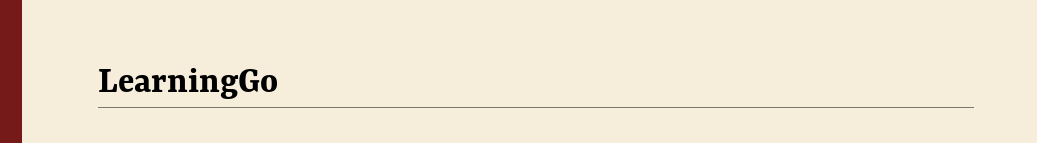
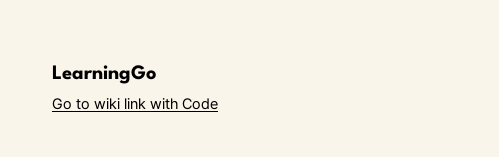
+ Go to wiki link with Code

